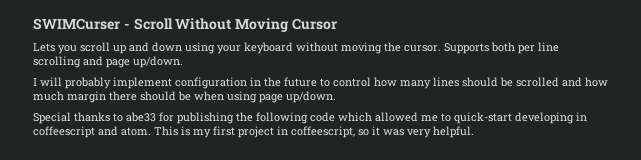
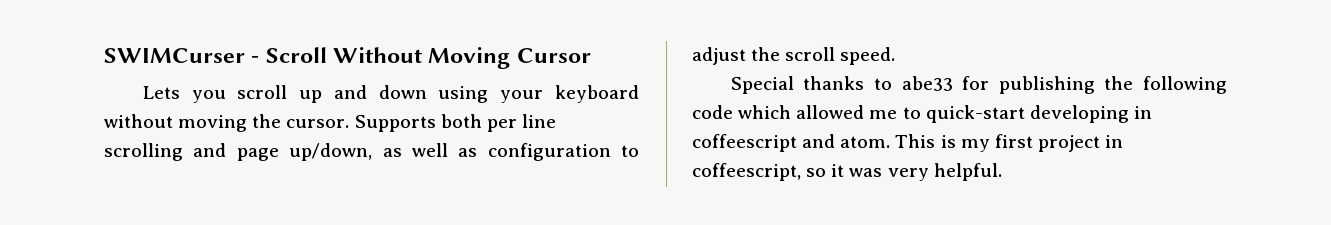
- Supports both per line scrolling and page up/down.
- I will probably implement configuration in the future to control how many lines should be scrolled and how much margin there should be when using page up/down.
+ Supports both per line scrolling and page up/down, as well as configuration to adjust the scroll speed.

